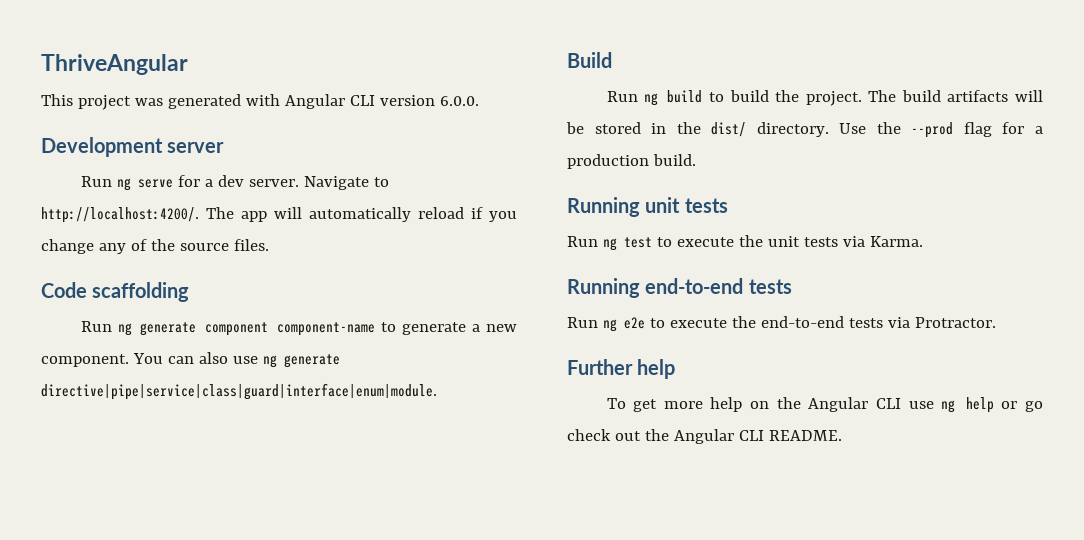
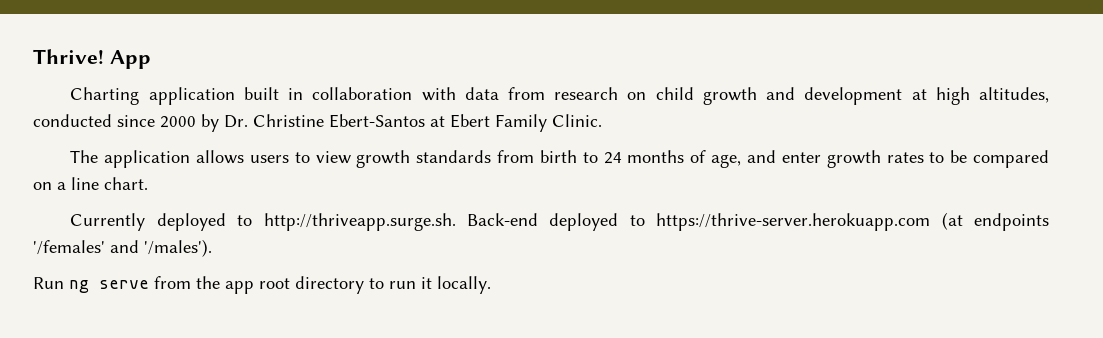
- ThriveAngular
- This project was generated with Angular CLI version 6.0.0.
- Development server
- Run ng serve for a dev server. Navigate to http://localhost:4200/. The app will automatically reload if you change any of the source files.
- Code scaffolding
- Run ng generate component component-name to generate a new component. You can also use ng generate directive|pipe|service|class|guard|interface|enum|module.
- Build
- Run ng build to build the project. The build artifacts will be stored in the dist/ directory. Use the --prod flag for a production build.
- Running unit tests
- Run ng test to execute the unit tests via Karma.
- Running end-to-end tests
- Run ng e2e to execute the end-to-end tests via Protractor.
- Further help
- To get more help on the Angular CLI use ng help or go check out the Angular CLI README.
+ Thrive! App
+ Charting application built in collaboration with data from research on child growth and development at high altitudes, conducted since 2000 by Dr. Christine Ebert-Santos at Ebert Family Clinic.
+ The application allows users to view growth standards from birth to 24 months of age, and enter growth rates to be compared on a line chart.
+ Currently deployed to http://thriveapp.surge.sh. Back-end deployed to https://thrive-server.herokuapp.com (at endpoints '/females' and '/males').
+ Run ng serve from the app root directory to run it locally.

